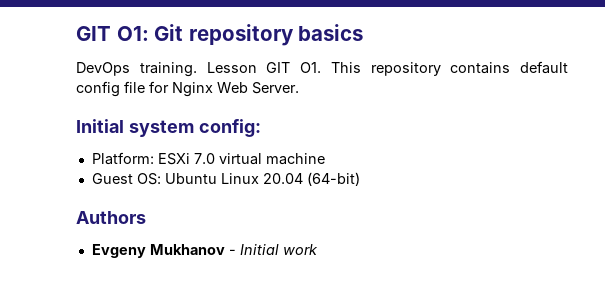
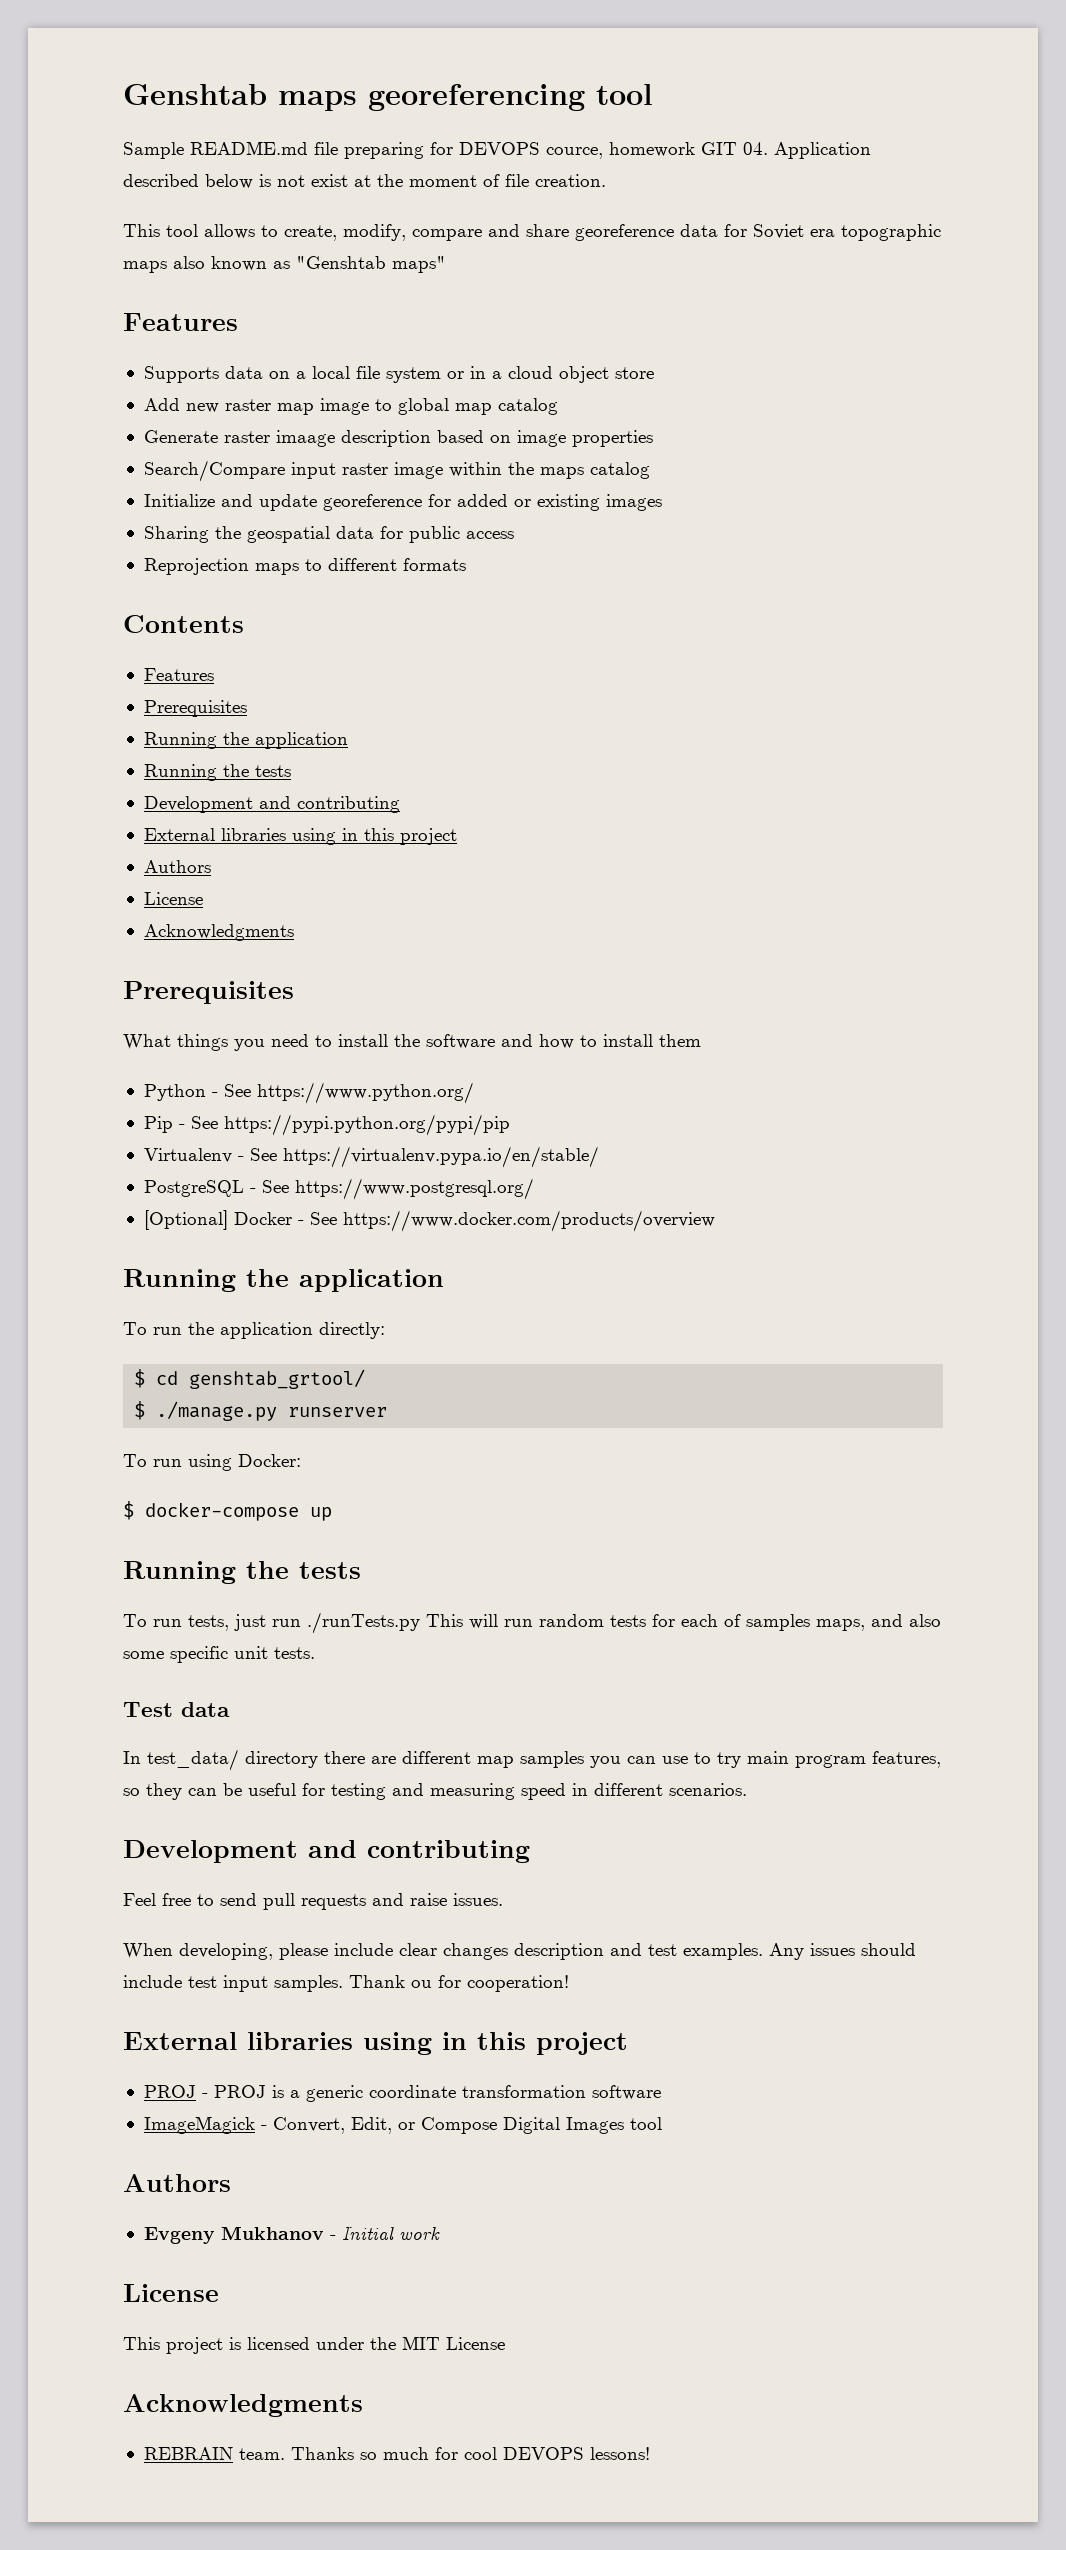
- GIT O1: Git repository basics
- DevOps training. Lesson GIT O1. This repository contains default config file for Nginx Web Server.
- Initial system config:
- Platform: ESXi 7.0 virtual machine
- Guest OS: Ubuntu Linux 20.04 (64-bit)
+ Genshtab maps georeferencing tool
+ Sample README.md file preparing for DEVOPS cource, homework GIT 04. Application described below is not exist at the moment of file creation.
+ This tool allows to create, modify, compare and share georeference data for Soviet era topographic maps also known as "Genshtab maps"
+ Features
+ Supports data on a local file system or in a cloud object store
+ Add new raster map image to global map catalog
+ Generate raster imaage description based on image properties
+ Search/Compare input raster image within the maps catalog
+ Initialize and update georeference for added or existing images
+ Sharing the geospatial data for public access
+ Reprojection maps to different formats
+ Contents
+ Features
+ Prerequisites
+ Running the application
+ Running the tests
+ Development and contributing
+ External libraries using in this project
+ Authors
+ License
+ Acknowledgments
+ Prerequisites
+ What things you need to install the software and how to install them
+ Python - See https://www.python.org/
+ Pip - See https://pypi.python.org/pypi/pip
+ Virtualenv - See https://virtualenv.pypa.io/en/stable/
+ PostgreSQL - See https://www.postgresql.org/
+ [Optional] Docker - See https://www.docker.com/products/overview
+ Running the application
+ To run the application directly:
+ $ cd genshtab_grtool/
+ $ ./manage.py runserver
+ To run using Docker:
+ $ docker-compose up
+ Running the tests
+ To run tests, just run ./runTests.py This will run random tests for each of samples maps, and also some specific unit tests.
+ Test data
+ In test_data/ directory there are different map samples you can use to try main program features, so they can be useful for testing and measuring speed in different scenarios.
+ Development and contributing
+ Feel free to send pull requests and raise issues.
+ When developing, please include clear changes description and test examples. Any issues should include test input samples. Thank ou for cooperation!
+ External libraries using in this project
+ PROJ - PROJ is a generic coordinate transformation software
+ ImageMagick - Convert, Edit, or Compose Digital Images tool
  Evgeny Mukhanov - Initial work
+ License
+ This project is licensed under the MIT License
+ Acknowledgments
+ REBRAIN team. Thanks so much for cool DEVOPS lessons!

